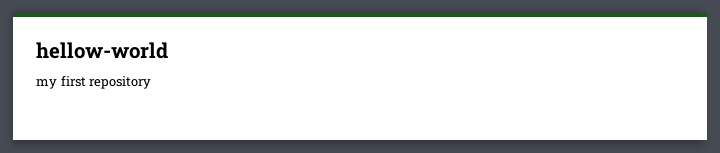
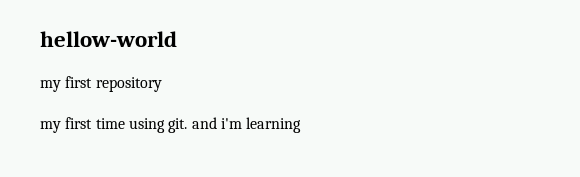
+ my first time using git. and i'm learning

